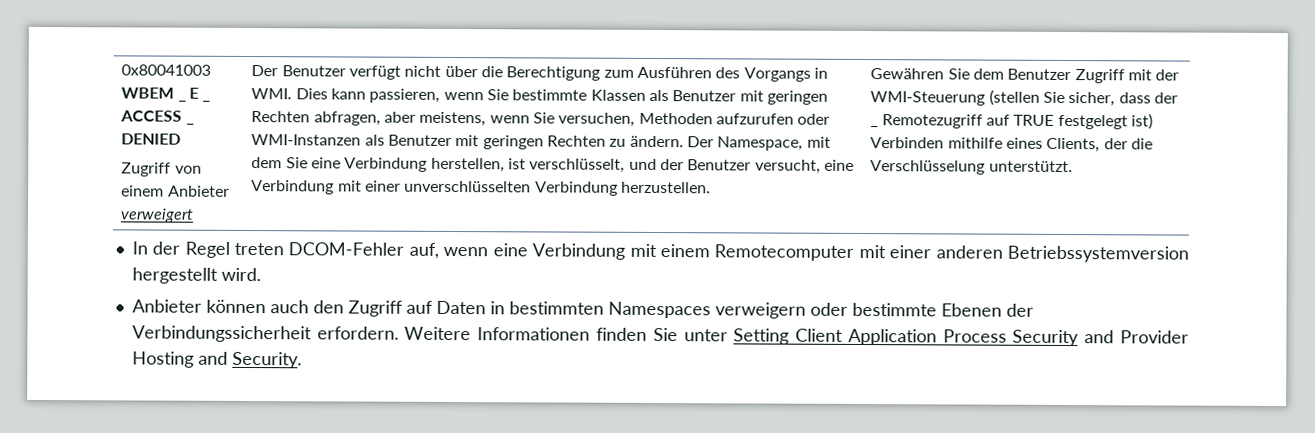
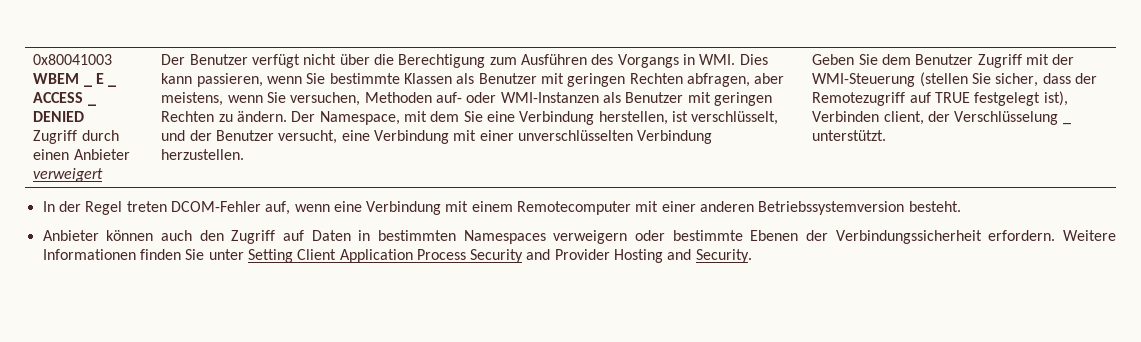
- Zugriff von einem Anbieter verweigert
+ Zugriff durch einen Anbieter verweigert
- Der Benutzer verfügt nicht über die Berechtigung zum Ausführen des Vorgangs in WMI. Dies kann passieren, wenn Sie bestimmte Klassen als Benutzer mit geringen Rechten abfragen, aber meistens, wenn Sie versuchen, Methoden aufzurufen oder WMI-Instanzen als Benutzer mit geringen Rechten zu ändern.
+ Der Benutzer verfügt nicht über die Berechtigung zum Ausführen des Vorgangs in WMI. Dies kann passieren, wenn Sie bestimmte Klassen als Benutzer mit geringen Rechten abfragen, aber meistens, wenn Sie versuchen, Methoden auf- oder WMI-Instanzen als Benutzer mit geringen Rechten zu ändern.
- Gewähren Sie dem Benutzer Zugriff mit der WMI-Steuerung (stellen Sie sicher, dass der _ Remotezugriff auf TRUE festgelegt ist) Verbinden mithilfe eines Clients, der die Verschlüsselung unterstützt.
+ Geben Sie dem Benutzer Zugriff mit der WMI-Steuerung (stellen Sie sicher, dass der Remotezugriff auf TRUE festgelegt ist), Verbinden client, der Verschlüsselung _ unterstützt.
- In der Regel treten DCOM-Fehler auf, wenn eine Verbindung mit einem Remotecomputer mit einer anderen Betriebssystemversion hergestellt wird.
+ In der Regel treten DCOM-Fehler auf, wenn eine Verbindung mit einem Remotecomputer mit einer anderen Betriebssystemversion besteht.

